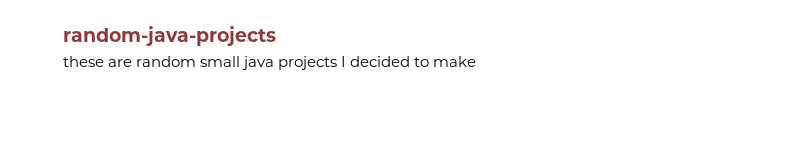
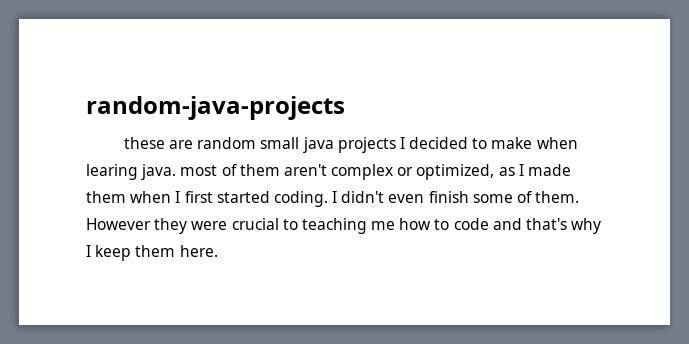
- these are random small java projects I decided to make
+ these are random small java projects I decided to make when learing java. most of them aren't complex or optimized, as I made them when I first started coding. I didn't even finish some of them. However they were crucial to teaching me how to code and that's why I keep them here.

